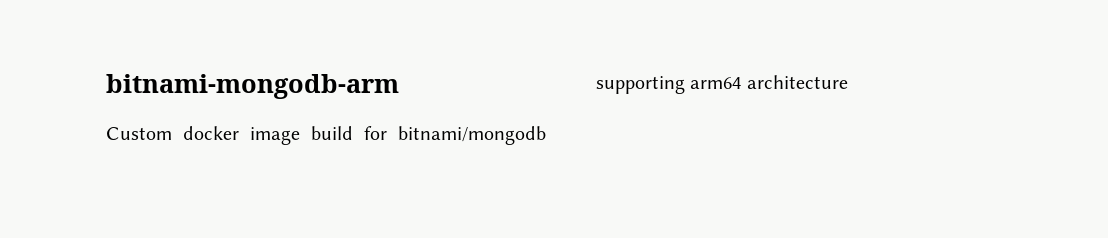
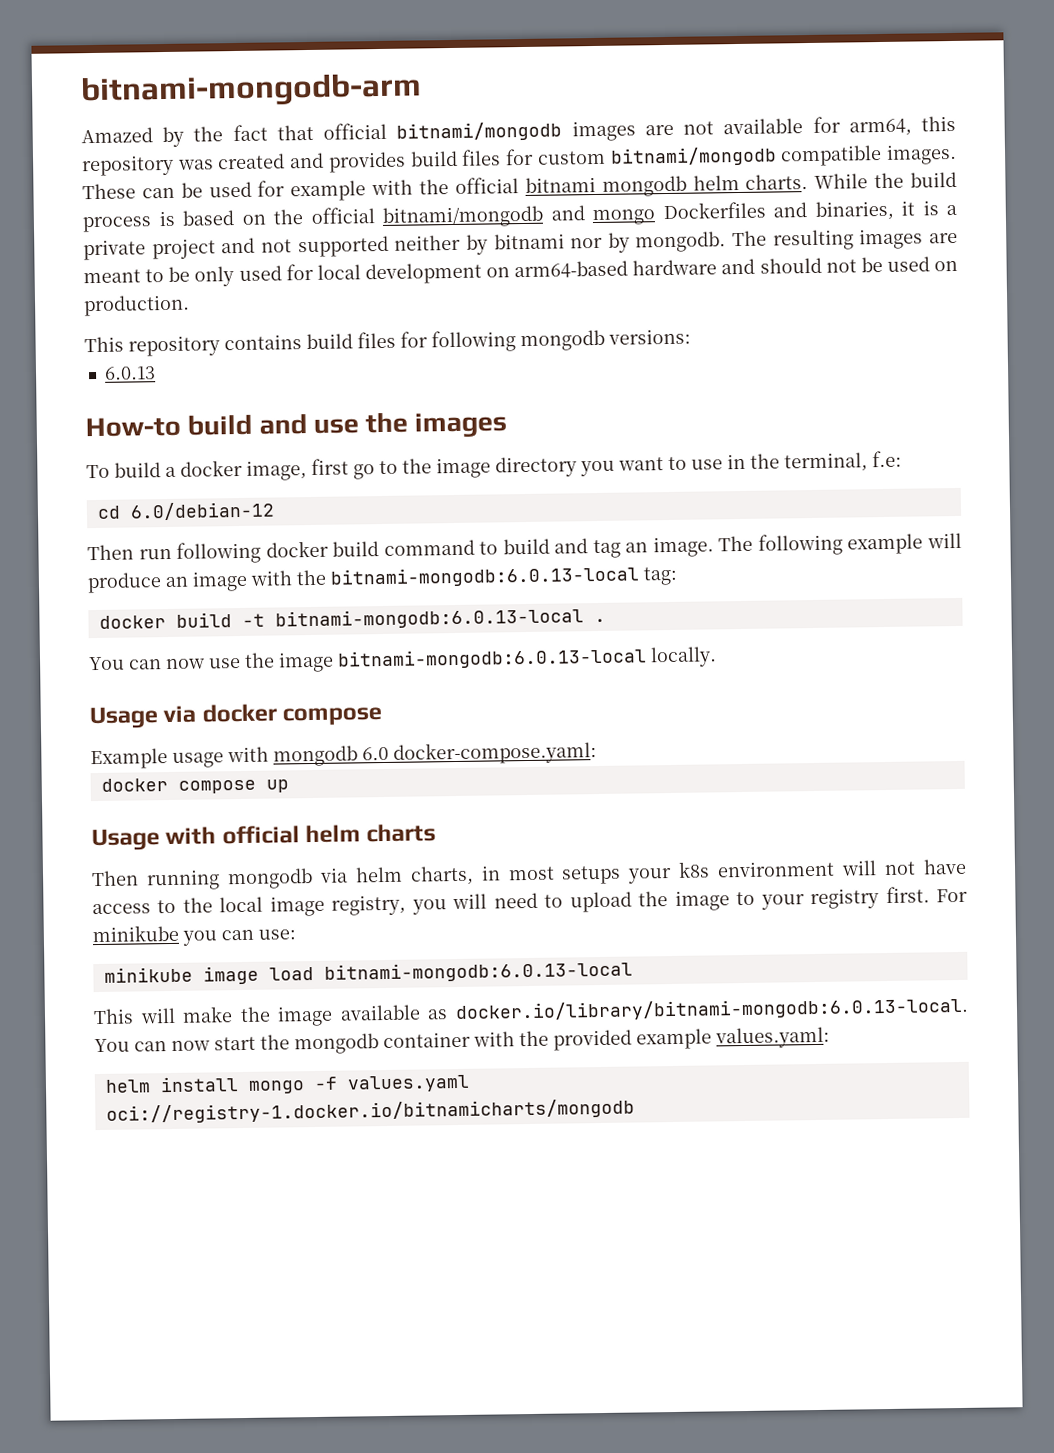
- Custom docker image build for bitnami/mongodb supporting arm64 architecture
+ Amazed by the fact that official bitnami/mongodb images are not available for arm64, this repository was created and provides build files for custom bitnami/mongodb compatible images. These can be used for example with the official bitnami mongodb helm charts. While the build process is based on the official bitnami/mongodb and mongo Dockerfiles and binaries, it is a private project and not supported neither by bitnami nor by mongodb. The resulting images are meant to be only used for local development on arm64-based hardware and should not be used on production.
+ This repository contains build files for following mongodb versions:
+ 6.0.13
+ How-to build and use the images
+ To build a docker image, first go to the image directory you want to use in the terminal, f.e:
+ cd 6.0/debian-12
+ Then run following docker build command to build and tag an image. The following example will produce an image with the bitnami-mongodb:6.0.13-local tag:
+ docker build -t bitnami-mongodb:6.0.13-local .
+ You can now use the image bitnami-mongodb:6.0.13-local locally.
+ Usage via docker compose
+ Example usage with mongodb 6.0 docker-compose.yaml:
+ docker compose up
+ Usage with official helm charts
+ Then running mongodb via helm charts, in most setups your k8s environment will not have access to the local image registry, you will need to upload the image to your registry first. For minikube you can use:
+ minikube image load bitnami-mongodb:6.0.13-local
+ This will make the image available as docker.io/library/bitnami-mongodb:6.0.13-local. You can now start the mongodb container with the provided example values.yaml:
+ helm install mongo -f values.yaml oci://registry-1.docker.io/bitnamicharts/mongodb

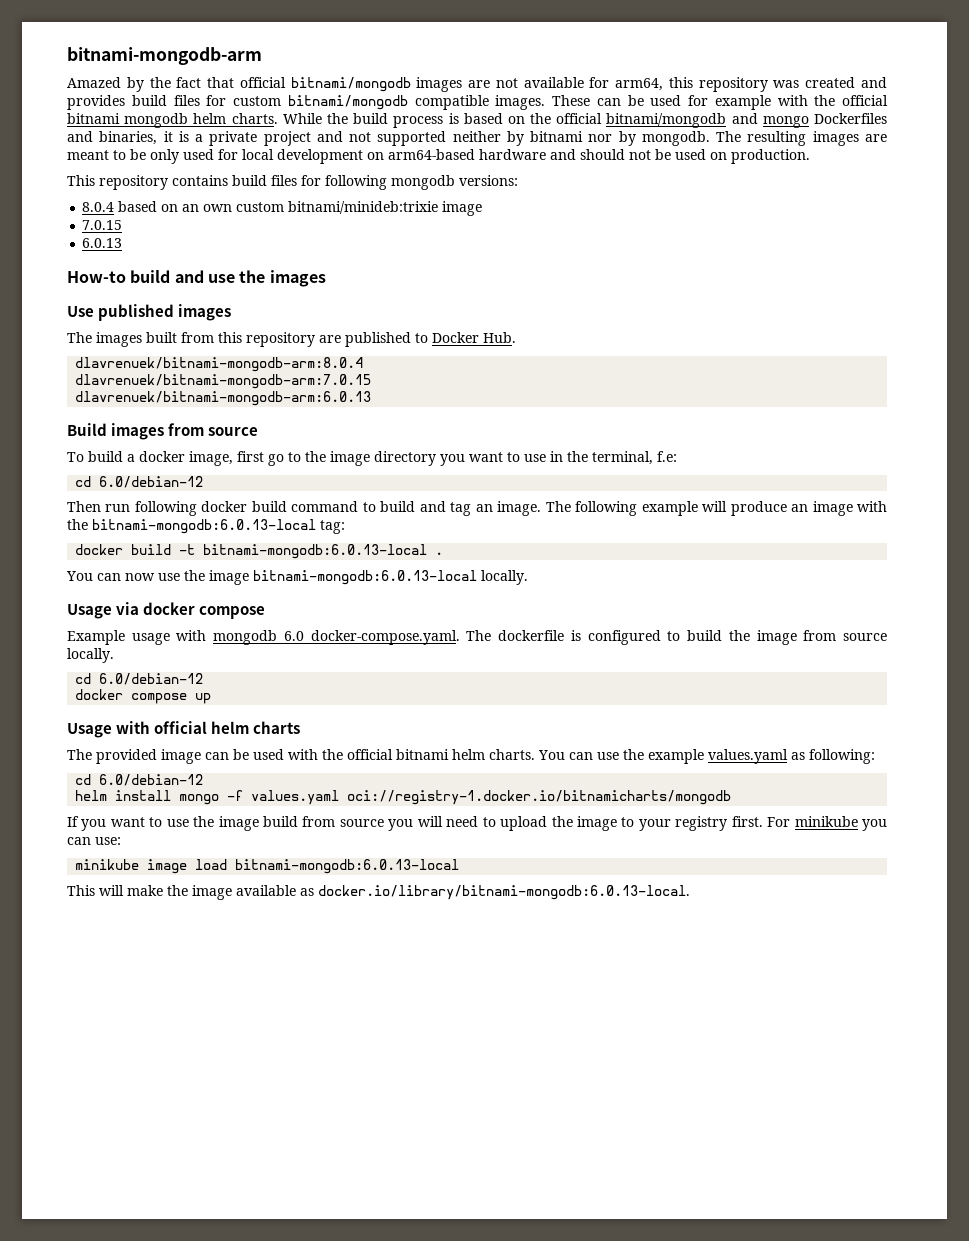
+ 8.0.4 based on an own custom bitnami/minideb:trixie image
+ 7.0.15
+ Use published images
+ The images built from this repository are published to Docker Hub.
+ dlavrenuek/bitnami-mongodb-arm:8.0.4
+ dlavrenuek/bitnami-mongodb-arm:7.0.15
+ dlavrenuek/bitnami-mongodb-arm:6.0.13
+ Build images from source
- Example usage with mongodb 6.0 docker-compose.yaml:
+ Example usage with mongodb 6.0 docker-compose.yaml. The dockerfile is configured to build the image from source locally.
+ cd 6.0/debian-12
- Then running mongodb via helm charts, in most setups your k8s environment will not have access to the local image registry, you will need to upload the image to your registry first.
+ The provided image can be used with the official bitnami helm charts. You can use the example values.yaml as following:
+ cd 6.0/debian-12
+ helm install mongo -f values.yaml oci://registry-1.docker.io/bitnamicharts/mongodb
+ If you want to use the image build from source you will need to upload the image to your registry first.
- This will make the image available as docker.io/library/bitnami-mongodb:6.0.13-local. You can now start the mongodb container with the provided example values.yaml:
- helm install mongo -f values.yaml oci://registry-1.docker.io/bitnamicharts/mongodb
+ This will make the image available as docker.io/library/bitnami-mongodb:6.0.13-local.

